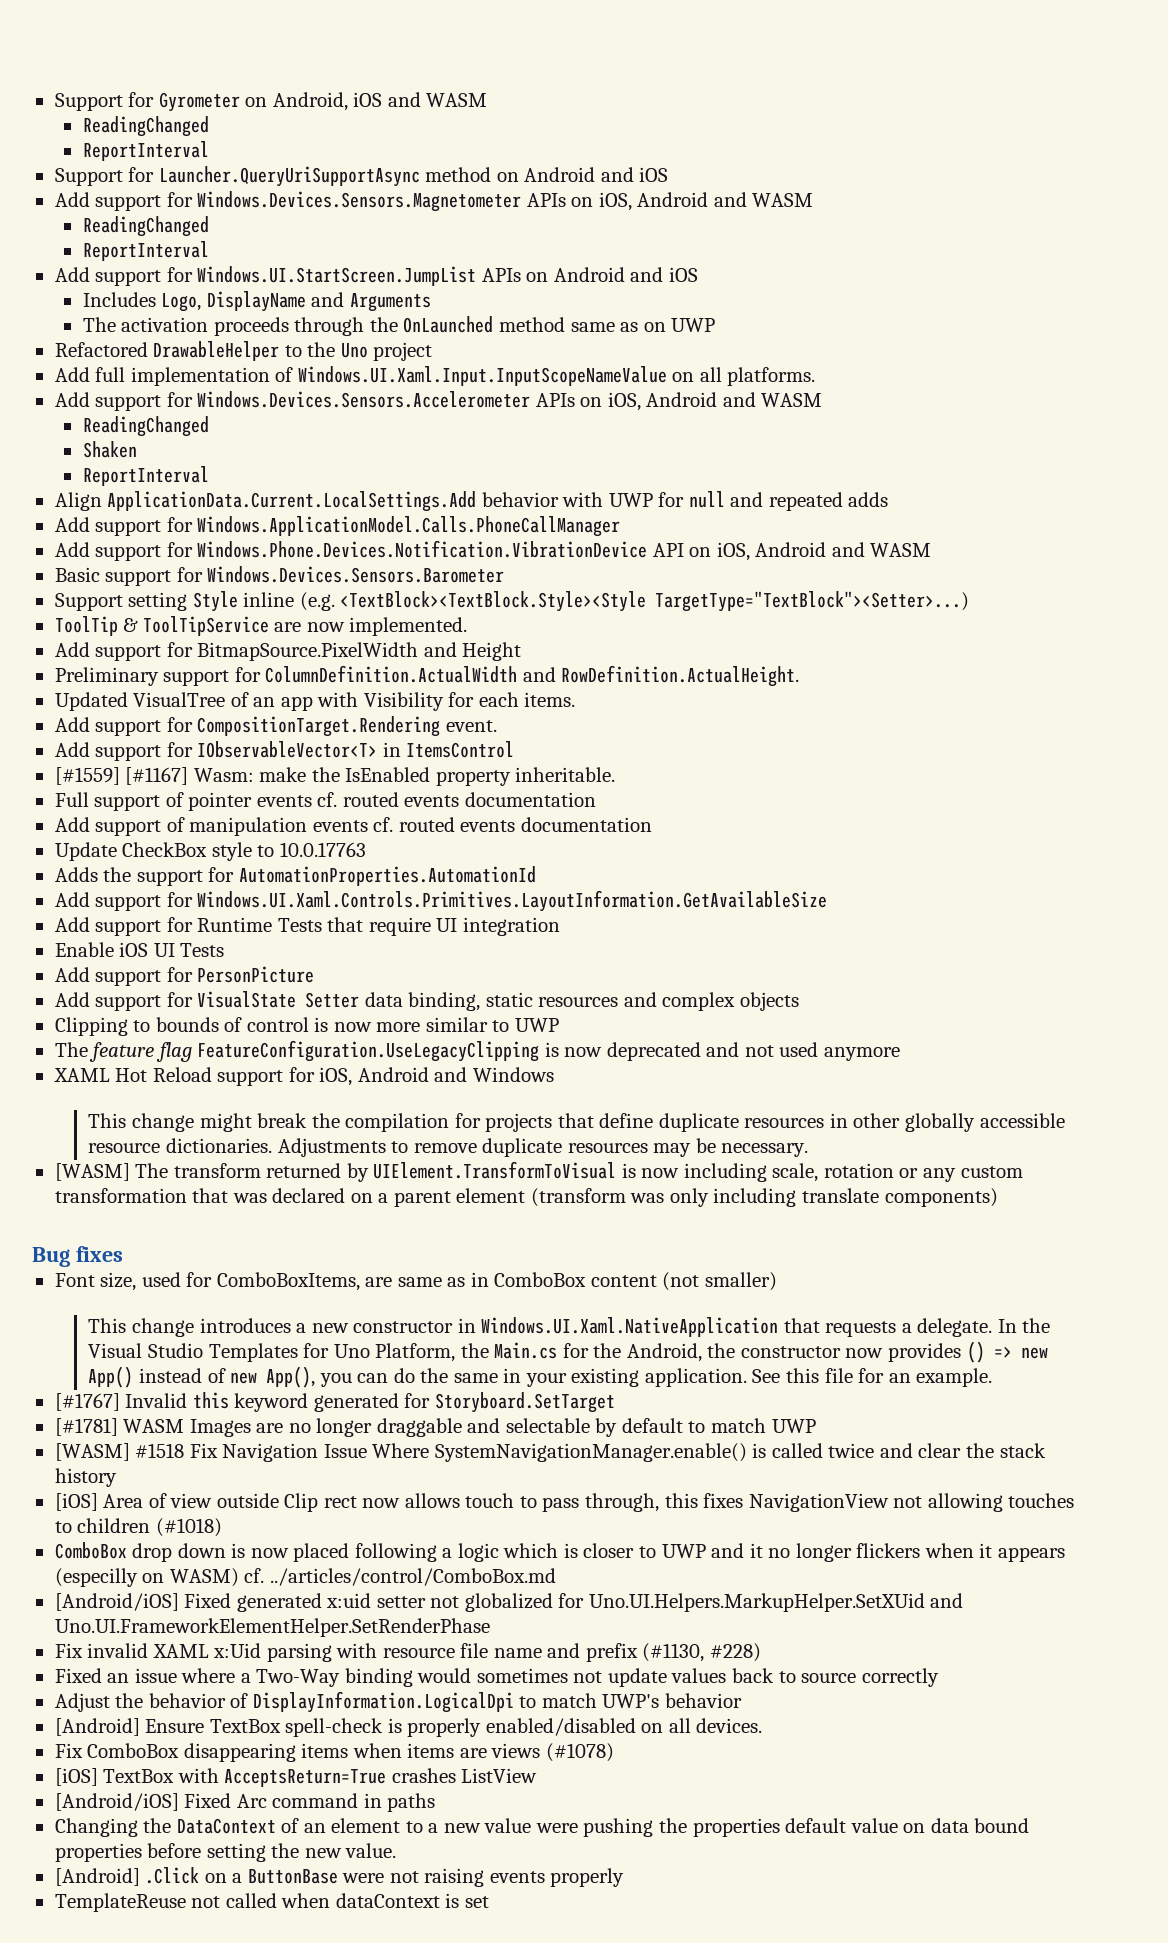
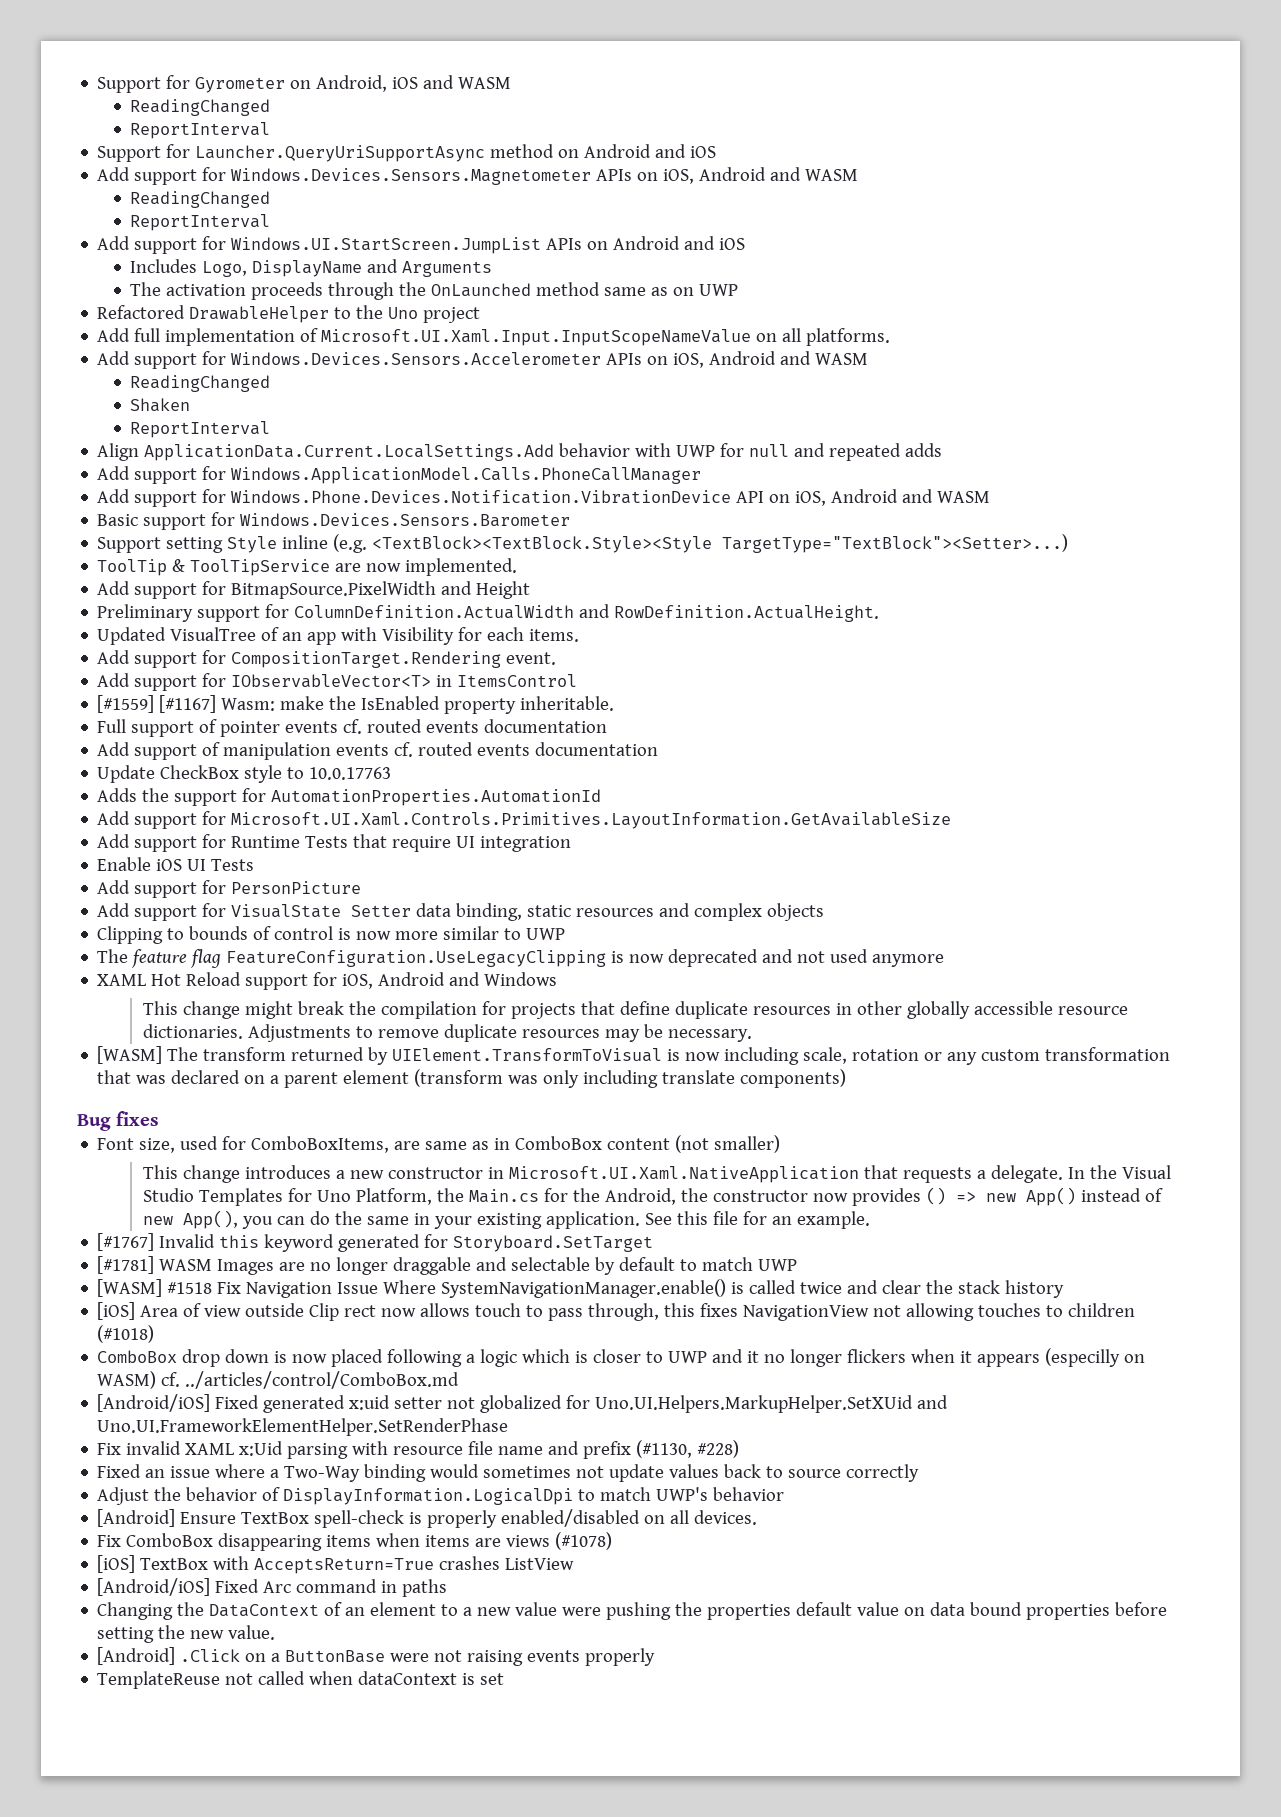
- Add full implementation of Windows.UI.Xaml.Input.InputScopeNameValue on all platforms.
+ Add full implementation of Microsoft.UI.Xaml.Input.InputScopeNameValue on all platforms.
- Add support for Windows.UI.Xaml.Controls.Primitives.LayoutInformation.GetAvailableSize
+ Add support for Microsoft.UI.Xaml.Controls.Primitives.LayoutInformation.GetAvailableSize
- This change introduces a new constructor in Windows.UI.Xaml.NativeApplication that requests a delegate.
+ This change introduces a new constructor in Microsoft.UI.Xaml.NativeApplication that requests a delegate.

